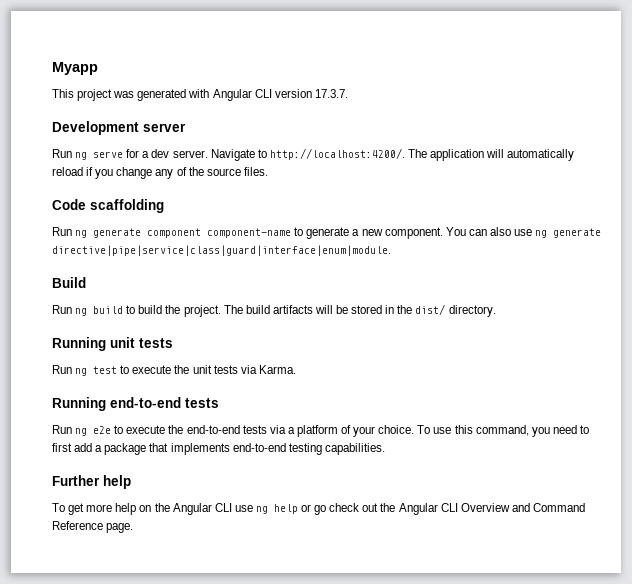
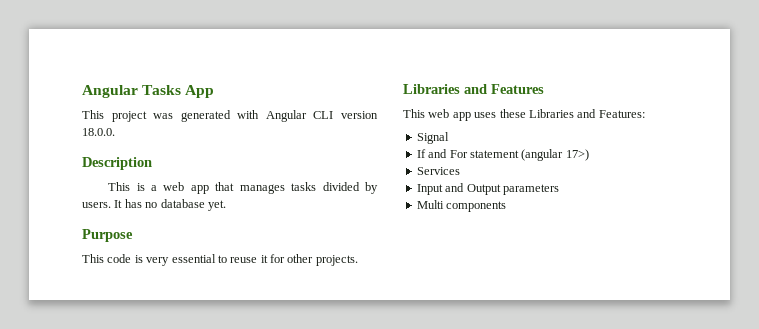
- Myapp
+ Angular Tasks App
- This project was generated with Angular CLI version 17.3.7.
- Development server
- Run ng serve for a dev server. Navigate to http://localhost:4200/. The application will automatically reload if you change any of the source files.
- Code scaffolding
- Run ng generate component component-name to generate a new component. You can also use ng generate directive|pipe|service|class|guard|interface|enum|module.
- Build
- Run ng build to build the project. The build artifacts will be stored in the dist/ directory.
- Running unit tests
- Run ng test to execute the unit tests via Karma.
- Running end-to-end tests
- Run ng e2e to execute the end-to-end tests via a platform of your choice. To use this command, you need to first add a package that implements end-to-end testing capabilities.
- Further help
- To get more help on the Angular CLI use ng help or go check out the Angular CLI Overview and Command Reference page.
+ This project was generated with Angular CLI version 18.0.0.
+ Description
+ This is a web app that manages tasks divided by users. It has no database yet.
+ Purpose
+ This code is very essential to reuse it for other projects.
+ Libraries and Features
+ This web app uses these Libraries and Features:
+ Signal
+ If and For statement (angular 17>)
+ Services
+ Input and Output parameters
+ Multi components

